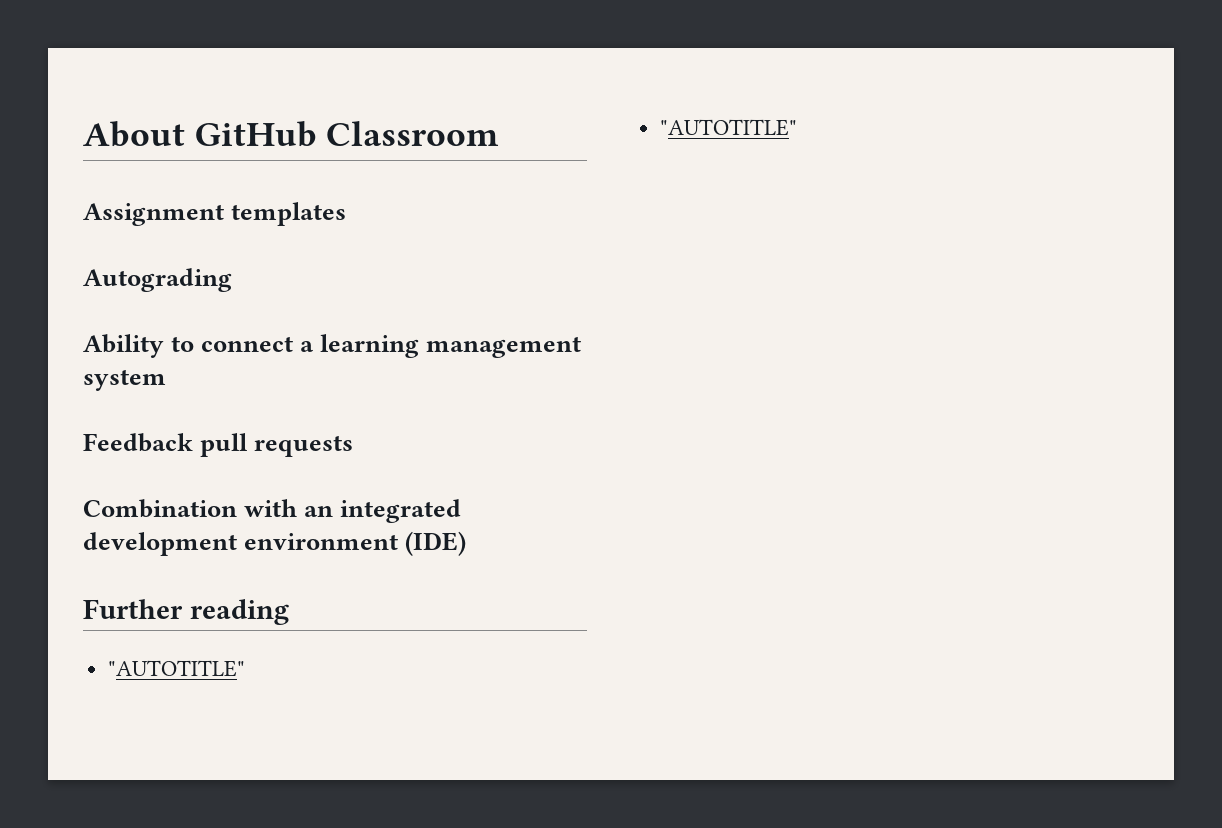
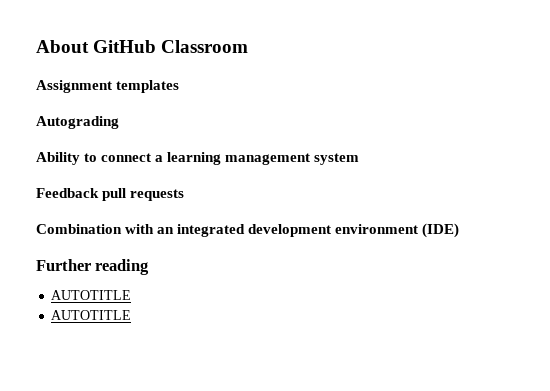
  Further reading
- "AUTOTITLE"
- "AUTOTITLE"
+ AUTOTITLE
+ AUTOTITLE

